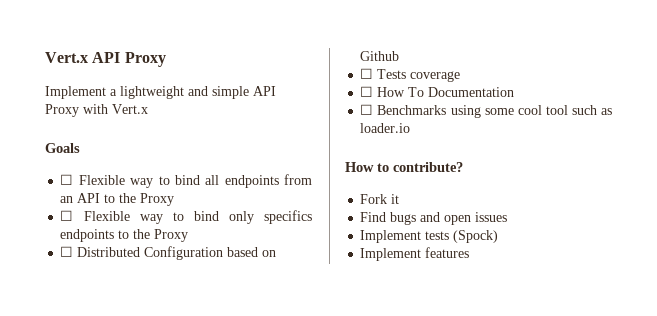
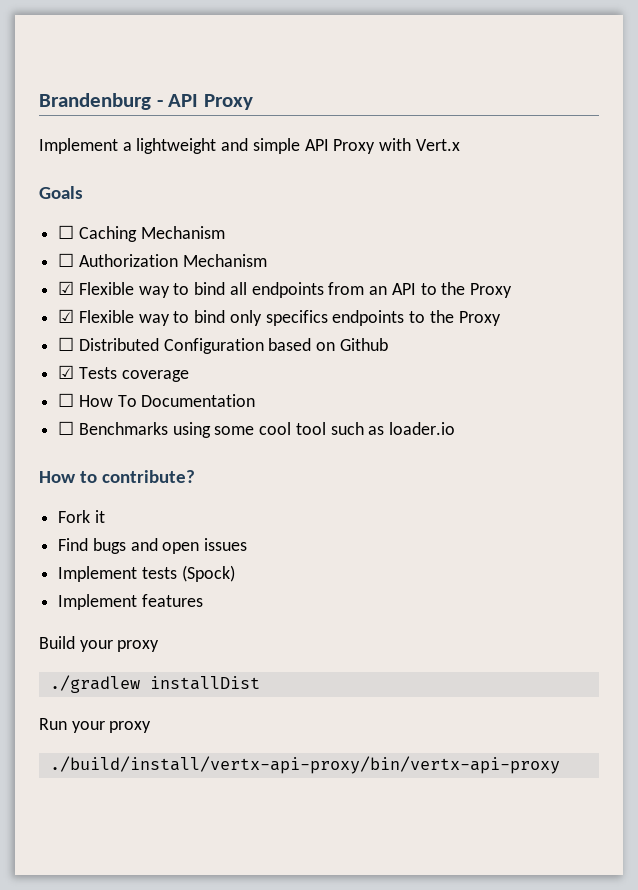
- Vert.x API Proxy
+ Brandenburg - API Proxy
- ☐ Flexible way to bind all endpoints from an API to the Proxy
+ ☐ Caching Mechanism
+ ☐ Authorization Mechanism
+ ☑ Flexible way to bind all endpoints from an API to the Proxy
- ☐ Flexible way to bind only specifics endpoints to the Proxy
+ ☑ Flexible way to bind only specifics endpoints to the Proxy
- ☐ Tests coverage
+ ☑ Tests coverage
+ Build your proxy
+ ./gradlew installDist
+ Run your proxy
+ ./build/install/vertx-api-proxy/bin/vertx-api-proxy

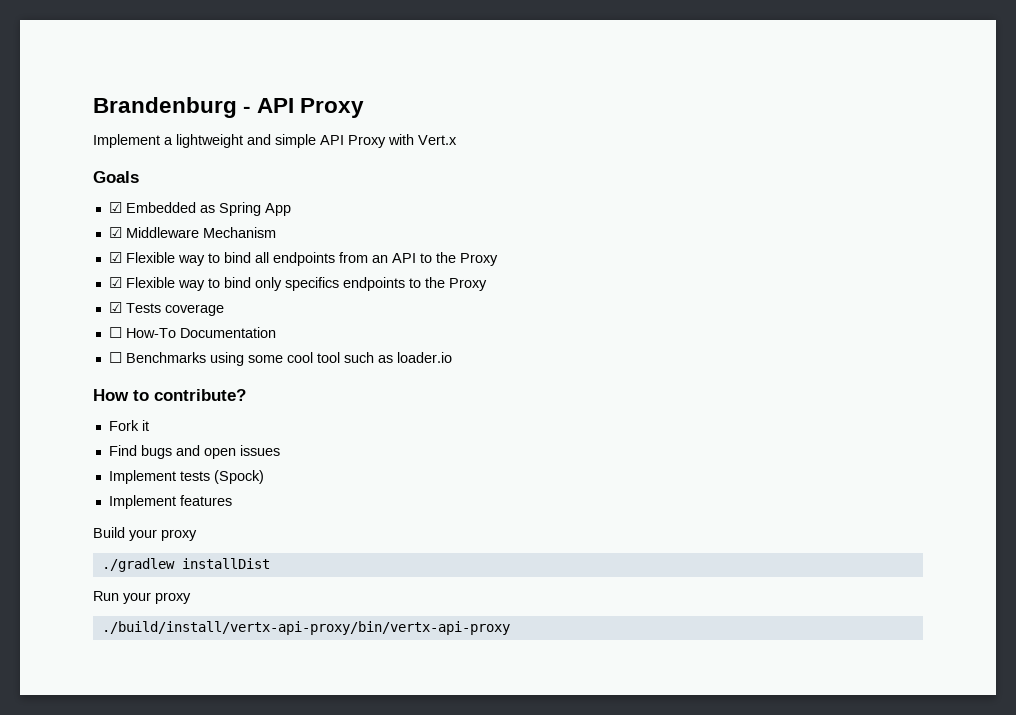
- ☐ Caching Mechanism
- ☐ Authorization Mechanism
+ ☑ Embedded as Spring App
+ ☑ Middleware Mechanism
- ☐ Distributed Configuration based on Github
- ☐ How To Documentation
+ ☐ How-To Documentation

